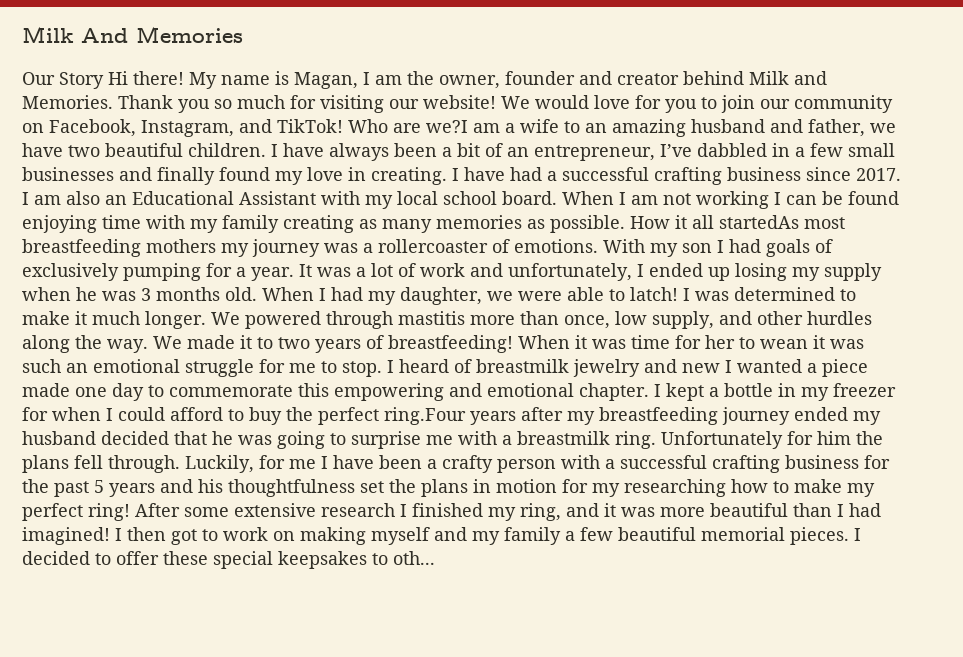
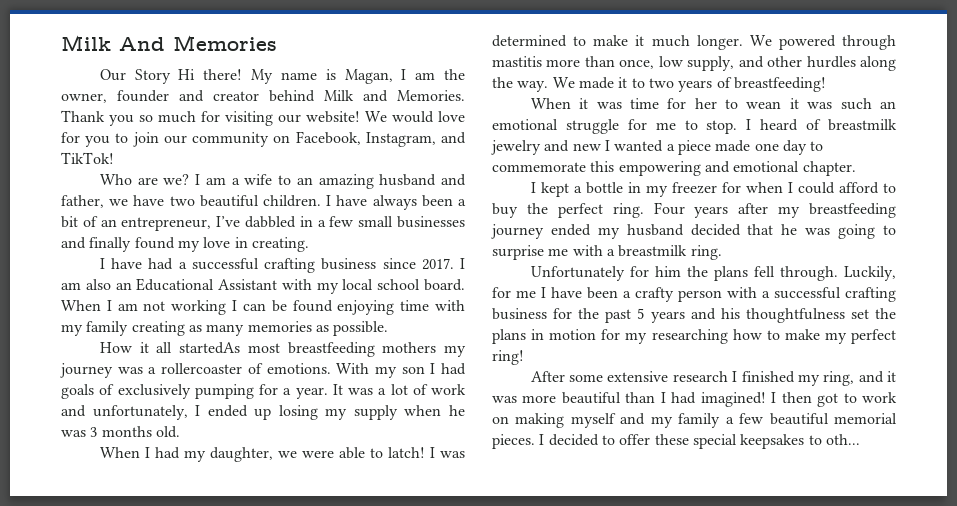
- We would love for you to join our community on Facebook, Instagram, and TikTok! Who are we?I am a wife to an amazing husband and father, we have two beautiful children.
+ We would love for you to join our community on Facebook, Instagram, and TikTok!
+ Who are we? I am a wife to an amazing husband and father, we have two beautiful children.
- I have always been a bit of an entrepreneur, I’ve dabbled in a few small businesses and finally found my love in creating. I have had a successful crafting business since 2017.
+ I have always been a bit of an entrepreneur, I’ve dabbled in a few small businesses and finally found my love in creating.
+ I have had a successful crafting business since 2017.
- When I am not working I can be found enjoying time with my family creating as many memories as possible. How it all startedAs most breastfeeding mothers my journey was a rollercoaster of emotions.
+ When I am not working I can be found enjoying time with my family creating as many memories as possible.
+ How it all startedAs most breastfeeding mothers my journey was a rollercoaster of emotions.
- It was a lot of work and unfortunately, I ended up losing my supply when he was 3 months old. When I had my daughter, we were able to latch!
+ It was a lot of work and unfortunately, I ended up losing my supply when he was 3 months old.
+ When I had my daughter, we were able to latch!
- We made it to two years of breastfeeding! When it was time for her to wean it was such an emotional struggle for me to stop.
+ We made it to two years of breastfeeding!
+ When it was time for her to wean it was such an emotional struggle for me to stop.
- I heard of breastmilk jewelry and new I wanted a piece made one day to commemorate this empowering and emotional chapter. I kept a bottle in my freezer for when I could afford to buy the perfect ring.Four years after my breastfeeding journey ended my husband decided that he was going to surprise me with a breastmilk ring. Unfortunately for him the plans fell through.
+ I heard of breastmilk jewelry and new I wanted a piece made one day to commemorate this empowering and emotional chapter.
+ I kept a bottle in my freezer for when I could afford to buy the perfect ring. Four years after my breastfeeding journey ended my husband decided that he was going to surprise me with a breastmilk ring.
+ Unfortunately for him the plans fell through.
- Luckily, for me I have been a crafty person with a successful crafting business for the past 5 years and his thoughtfulness set the plans in motion for my researching how to make my perfect ring! After some extensive research I finished my ring, and it was more beautiful than I had imagined!
+ Luckily, for me I have been a crafty person with a successful crafting business for the past 5 years and his thoughtfulness set the plans in motion for my researching how to make my perfect ring!
+ After some extensive research I finished my ring, and it was more beautiful than I had imagined!

